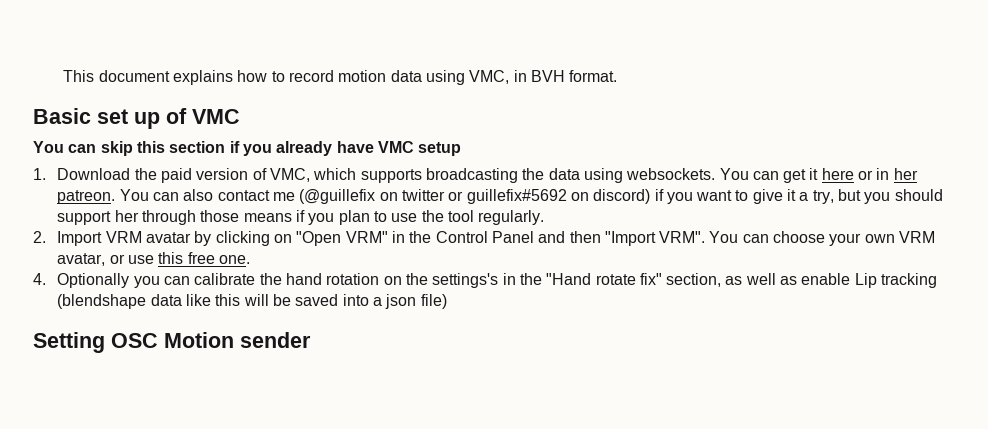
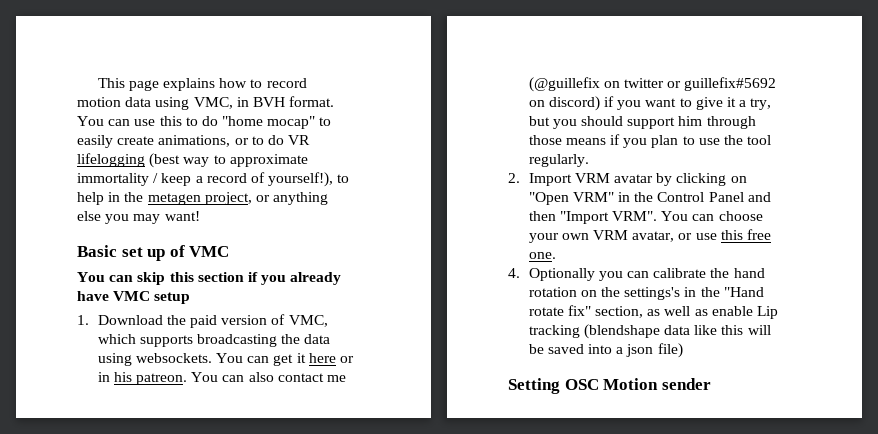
- This document explains how to record motion data using VMC, in BVH format.
+ This page explains how to record motion data using VMC, in BVH format. You can use this to do "home mocap" to easily create animations, or to do VR lifelogging (best way to approximate immortality / keep a record of yourself!), to help in the metagen project, or anything else you may want!
- You can get it here or in her patreon.
+ You can get it here or in his patreon.
- You can also contact me (@guillefix on twitter or guillefix#5692 on discord) if you want to give it a try, but you should support her through those means if you plan to use the tool regularly.
+ You can also contact me (@guillefix on twitter or guillefix#5692 on discord) if you want to give it a try, but you should support him through those means if you plan to use the tool regularly.

